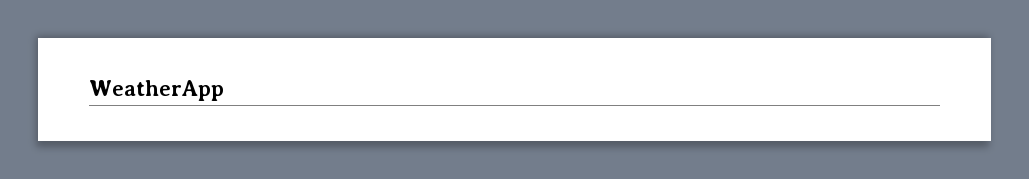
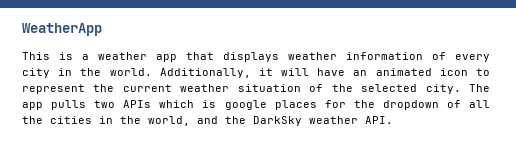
+ This is a weather app that displays weather information of every city in the world. Additionally, it will have an animated icon to represent the current weather situation of the selected city. The app pulls two APIs which is google places for the dropdown of all the cities in the world, and the DarkSky weather API.

